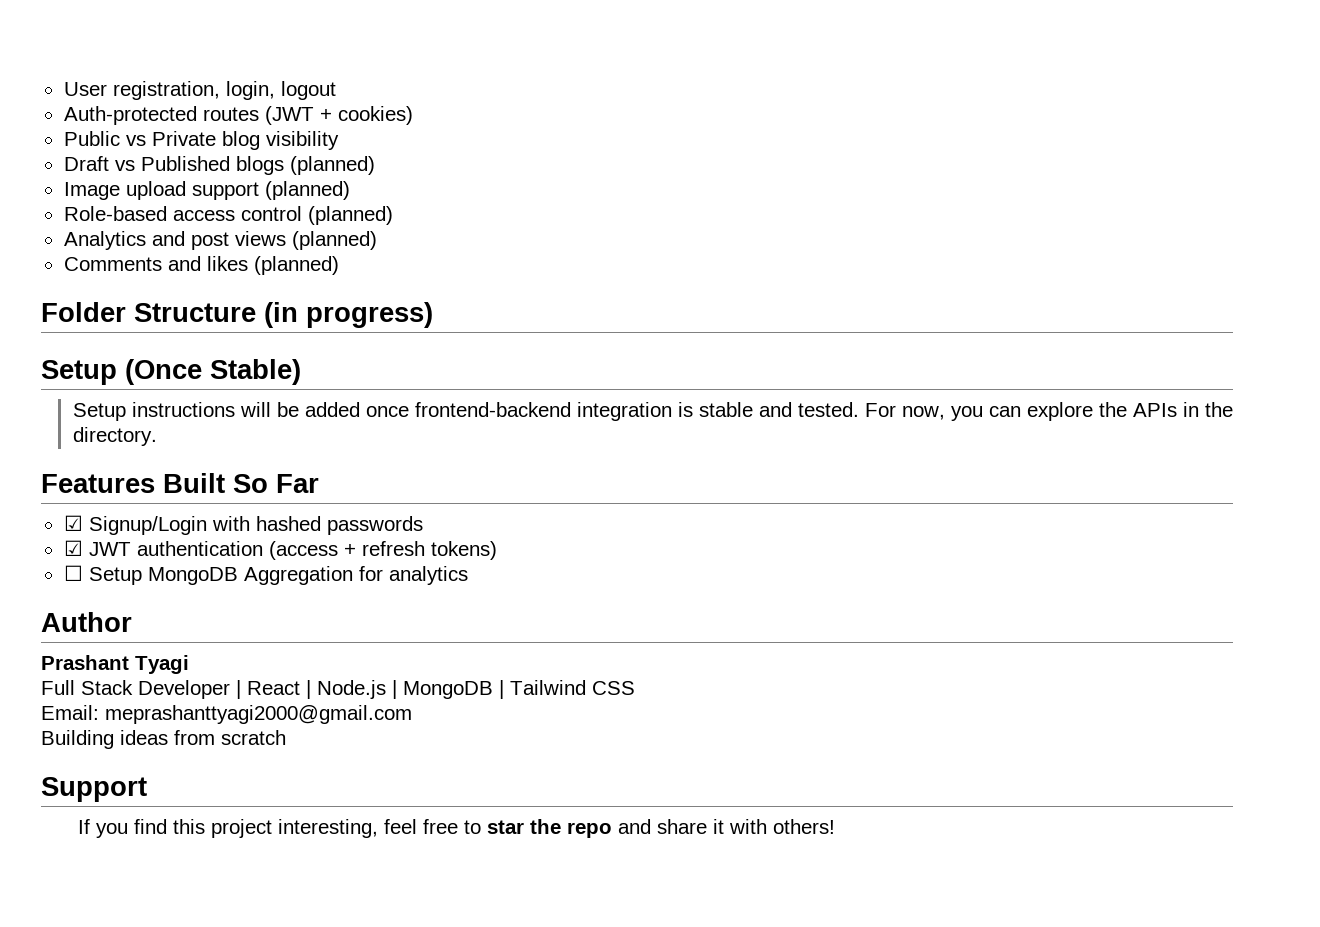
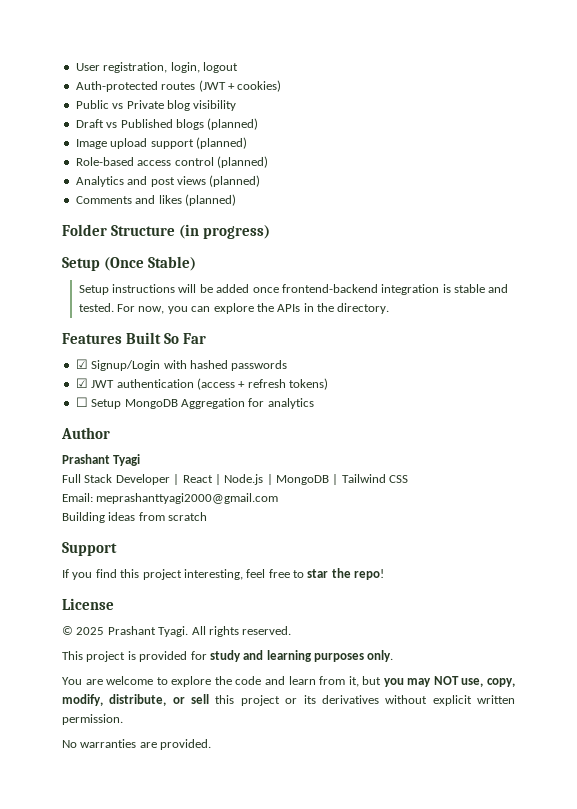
- If you find this project interesting, feel free to star the repo and share it with others!
+ If you find this project interesting, feel free to star the repo!
+ License
+ © 2025 Prashant Tyagi. All rights reserved.
+ This project is provided for study and learning purposes only.
+ You are welcome to explore the code and learn from it, but you may NOT use, copy, modify, distribute, or sell this project or its derivatives without explicit written permission.
+ No warranties are provided.

